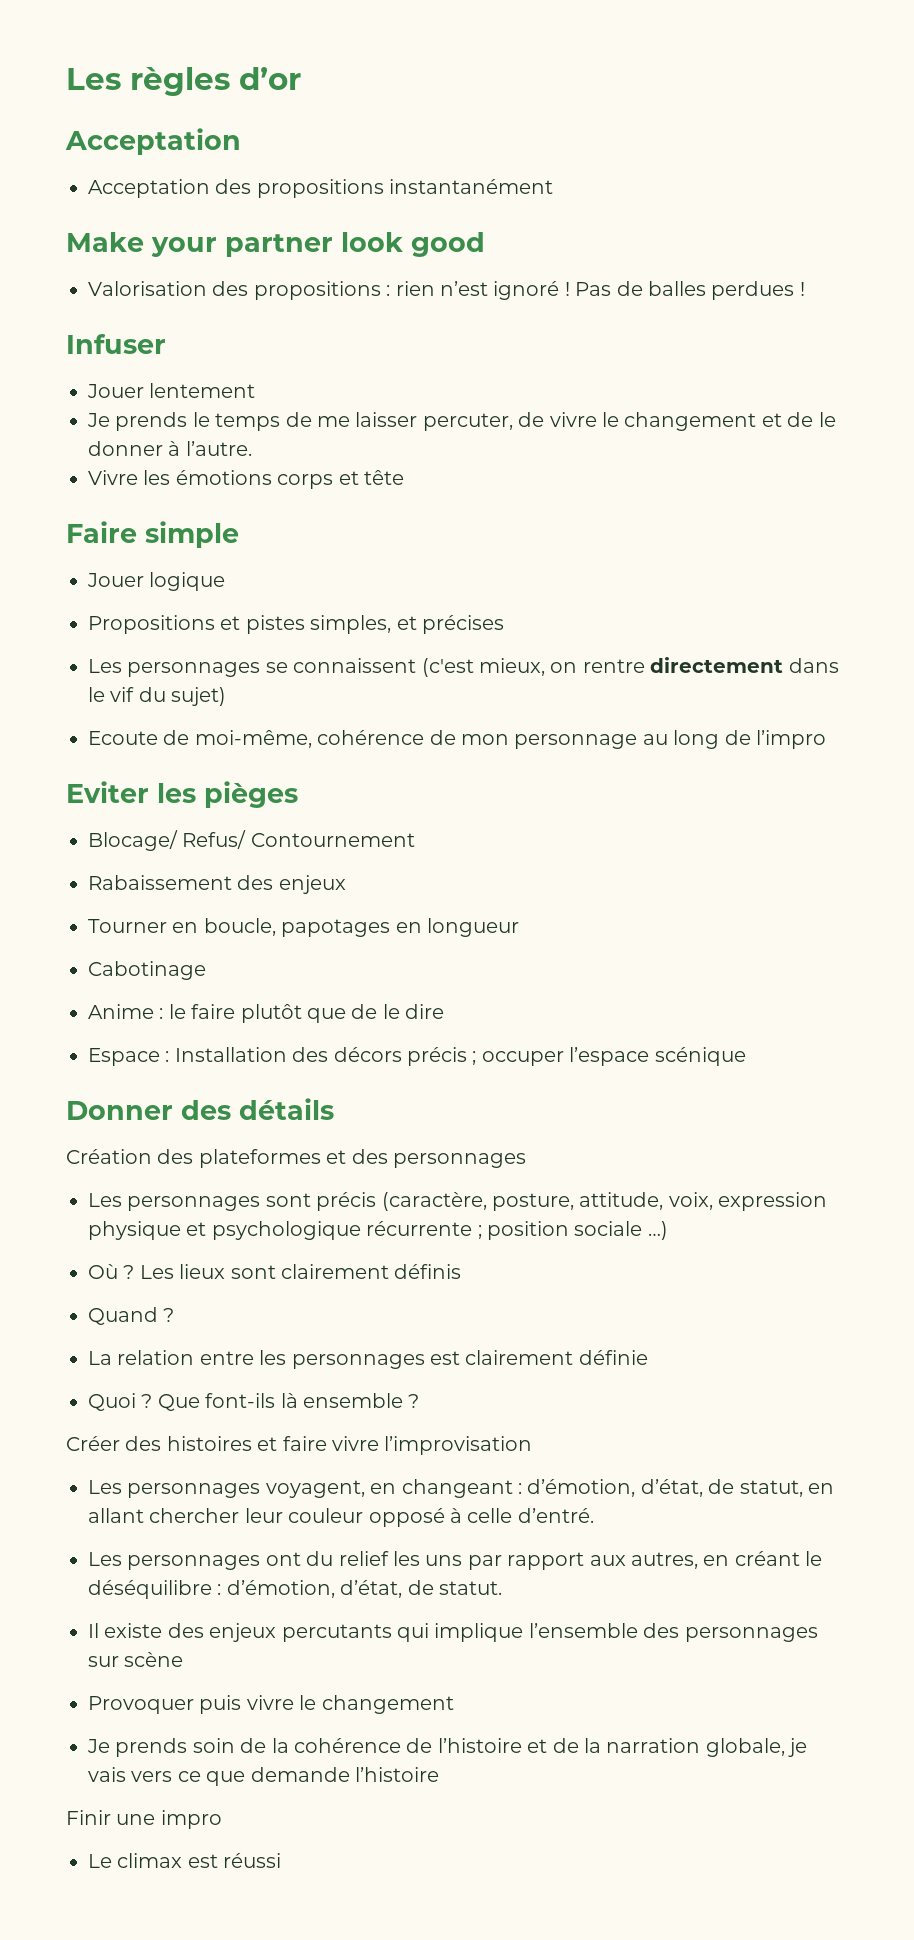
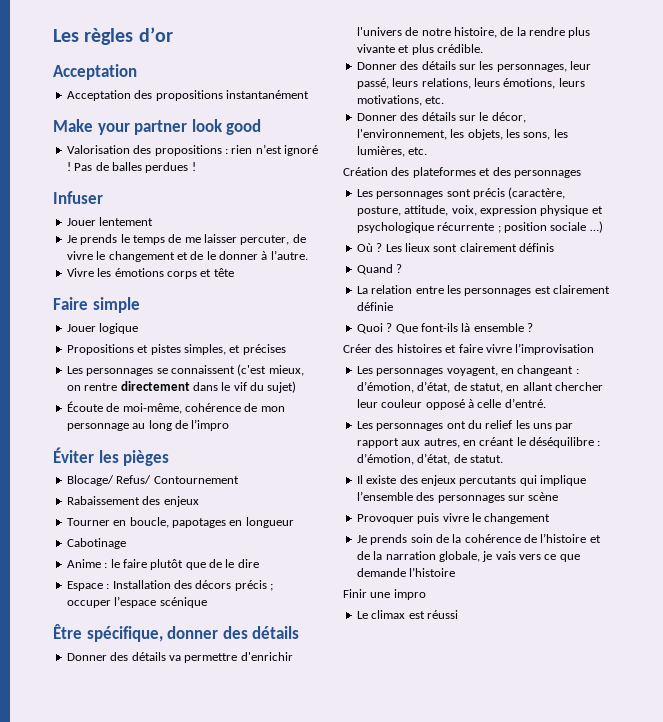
- Ecoute de moi-même, cohérence de mon personnage au long de l’impro
+ Écoute de moi-même, cohérence de mon personnage au long de l’impro
- Eviter les pièges
+ Éviter les pièges
- Donner des détails
+ Être spécifique, donner des détails
+ Donner des détails va permettre d'enrichir l'univers de notre histoire, de la rendre plus vivante et plus crédible.
+ Donner des détails sur les personnages, leur passé, leurs relations, leurs émotions, leurs motivations, etc.
+ Donner des détails sur le décor, l'environnement, les objets, les sons, les lumières, etc.

